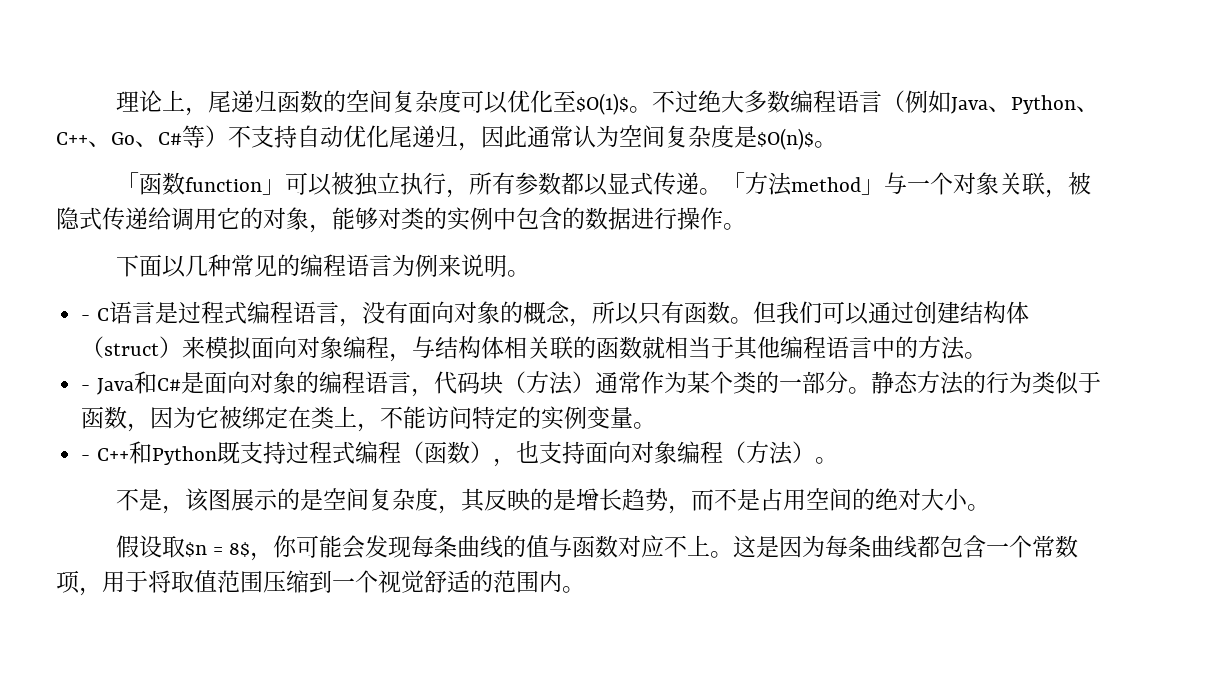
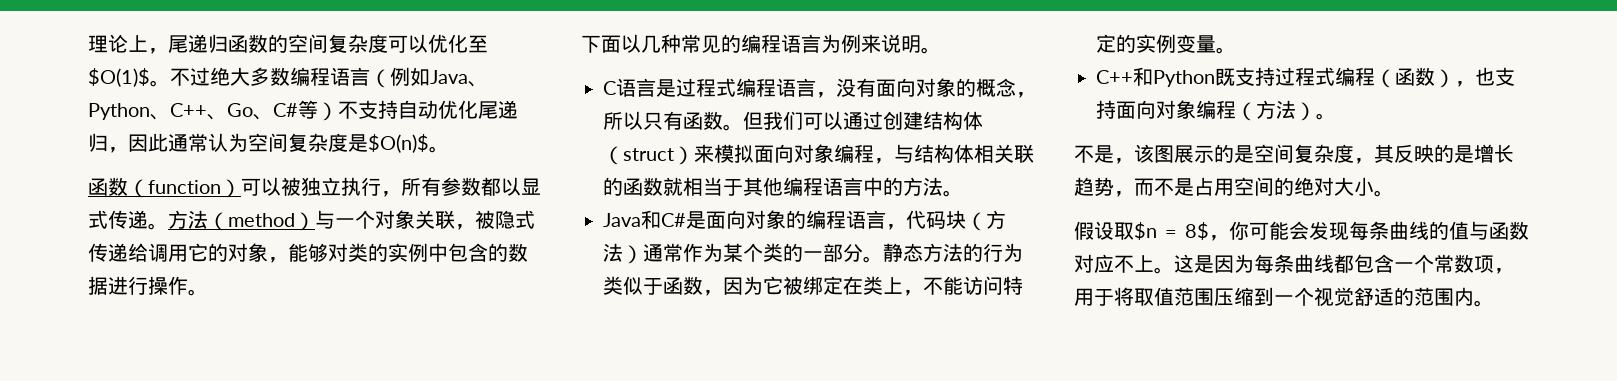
- 「函数function」可以被独立执行，所有参数都以显式传递。
+ 函数（function）可以被独立执行，所有参数都以显式传递。
- 「方法method」与一个对象关联，被隐式传递给调用它的对象，能够对类的实例中包含的数据进行操作。
+ 方法（method）与一个对象关联，被隐式传递给调用它的对象，能够对类的实例中包含的数据进行操作。
- - C语言是过程式编程语言，没有面向对象的概念，所以只有函数。
+ C语言是过程式编程语言，没有面向对象的概念，所以只有函数。
- - Java和C#是面向对象的编程语言，代码块（方法）通常作为某个类的一部分。
+ Java和C#是面向对象的编程语言，代码块（方法）通常作为某个类的一部分。
- - C++和Python既支持过程式编程（函数），也支持面向对象编程（方法）。
+ C++和Python既支持过程式编程（函数），也支持面向对象编程（方法）。

